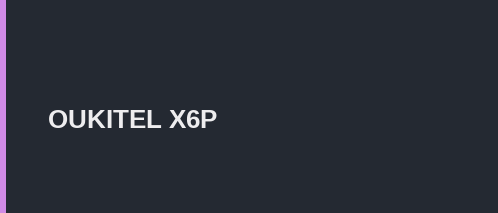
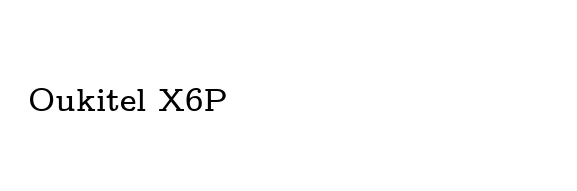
- OUKITEL X6P
+ Oukitel X6P

